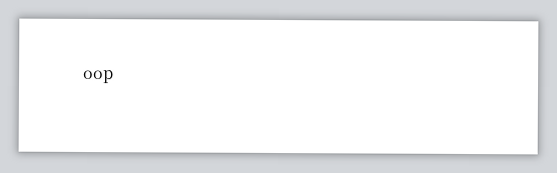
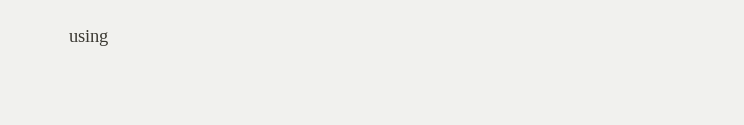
- oop
+ using

